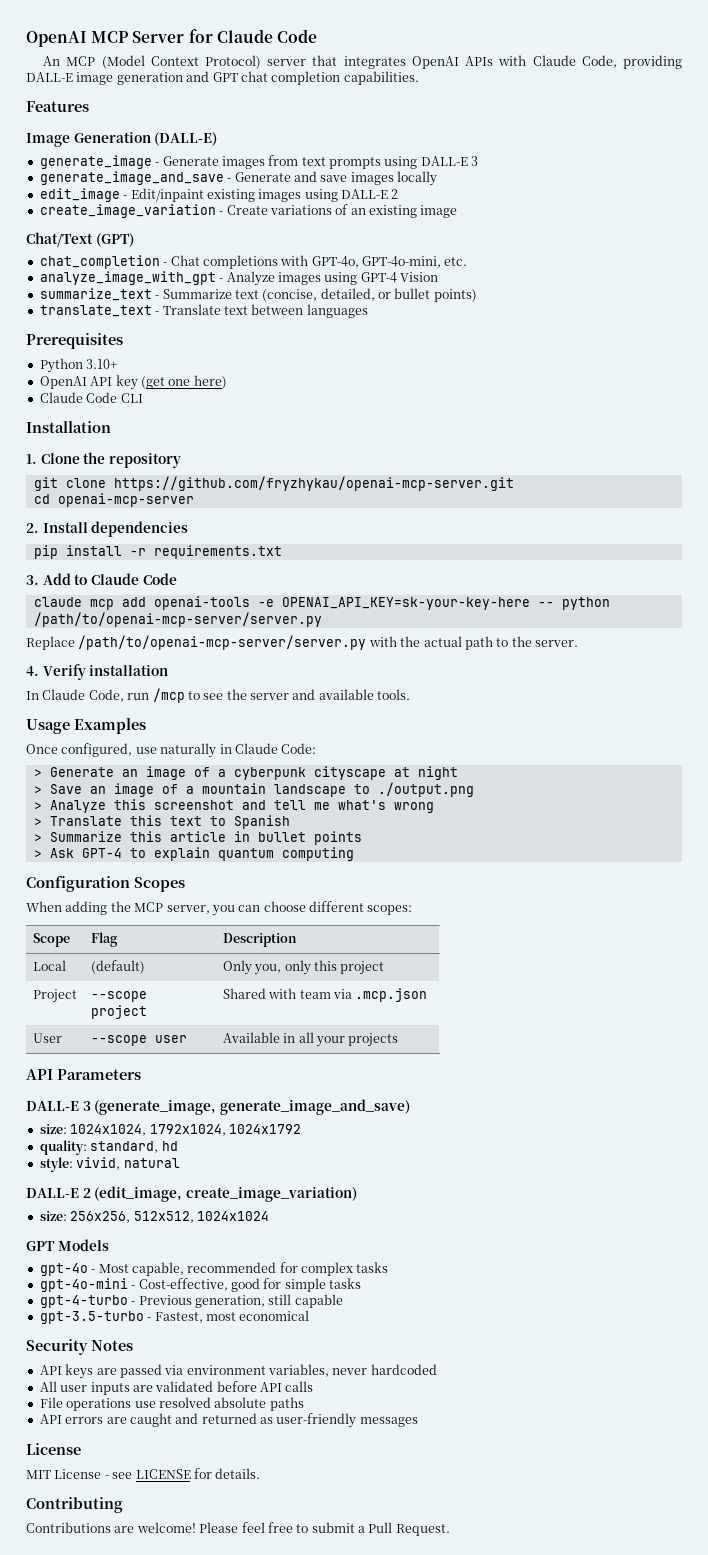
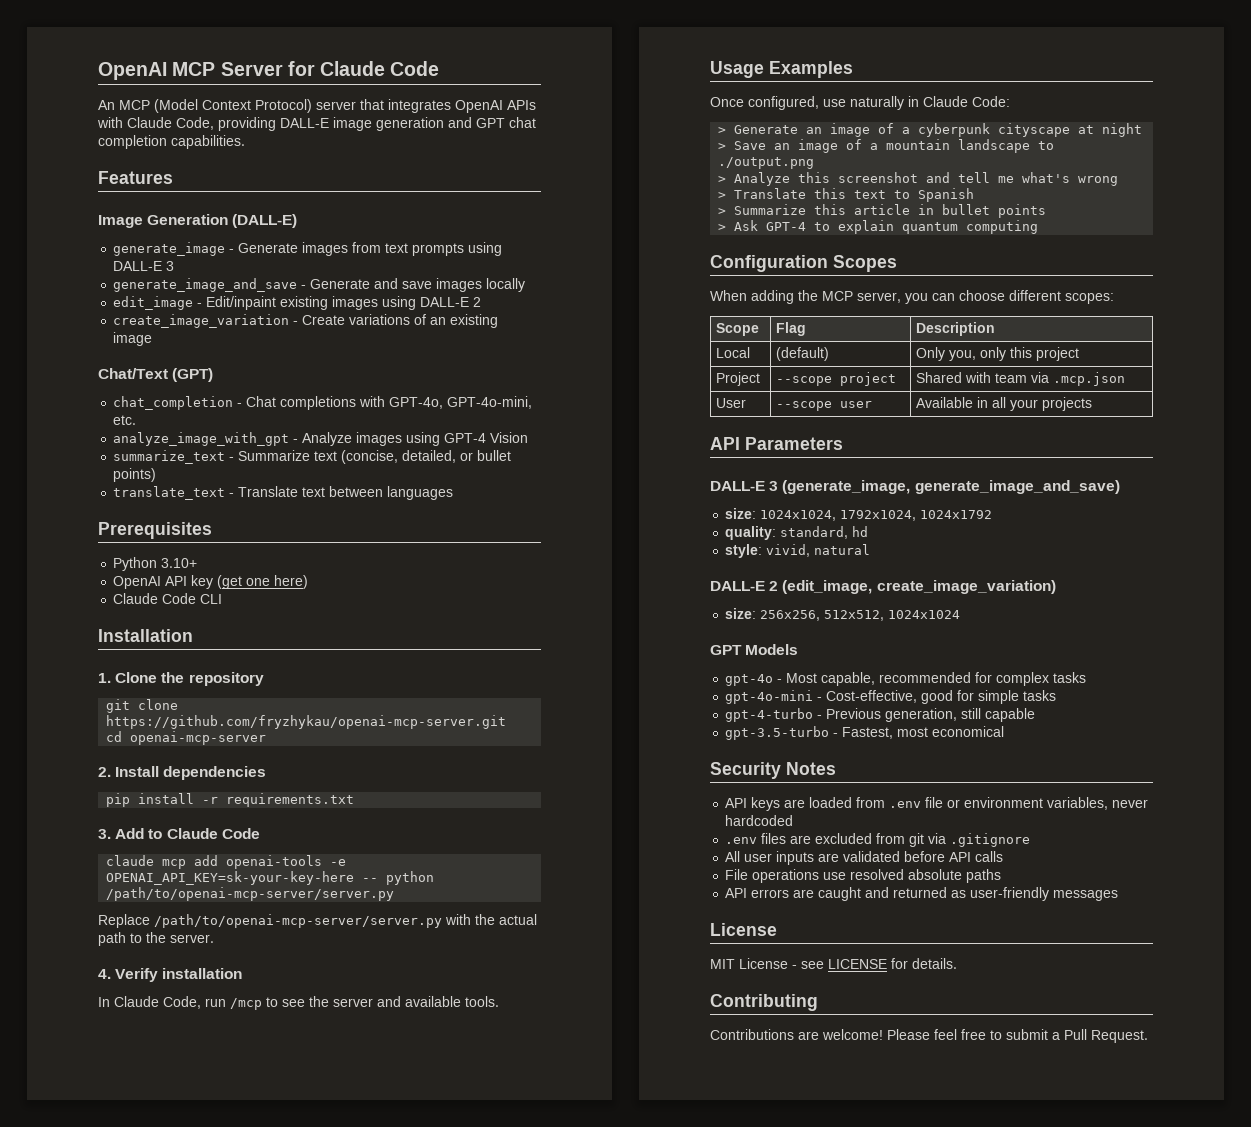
- API keys are passed via environment variables, never hardcoded
+ API keys are loaded from .env file or environment variables, never hardcoded
+ .env files are excluded from git via .gitignore

